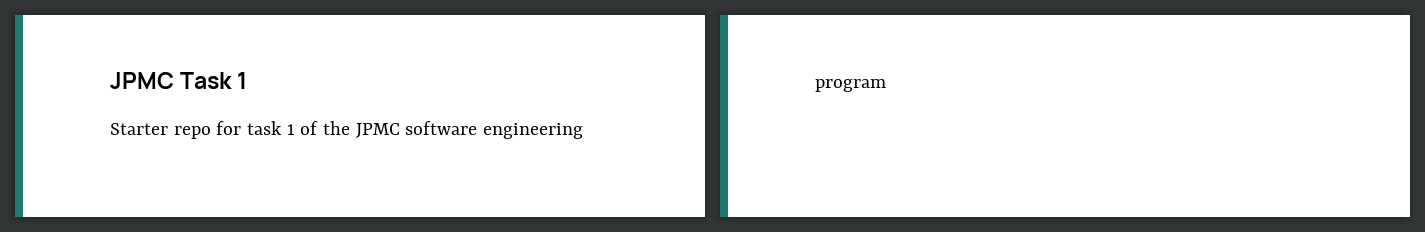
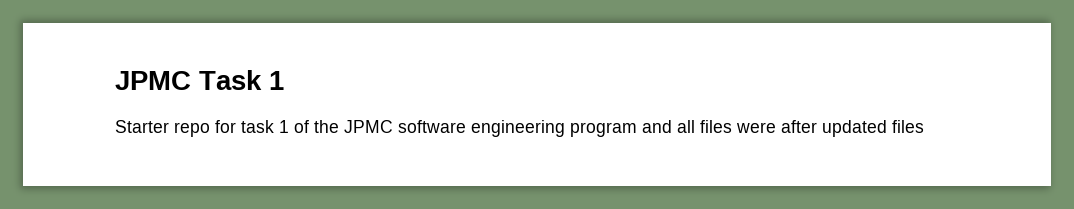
- Starter repo for task 1 of the JPMC software engineering program
+ Starter repo for task 1 of the JPMC software engineering program and all files were after updated files

